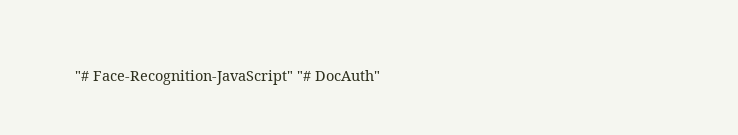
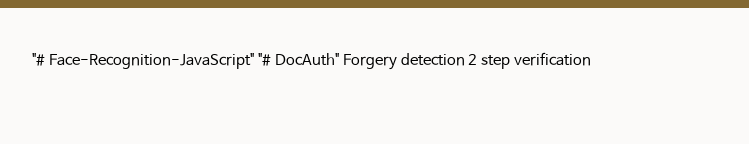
- "# Face-Recognition-JavaScript" "# DocAuth"
+ "# Face-Recognition-JavaScript" "# DocAuth" Forgery detection 2 step verification

